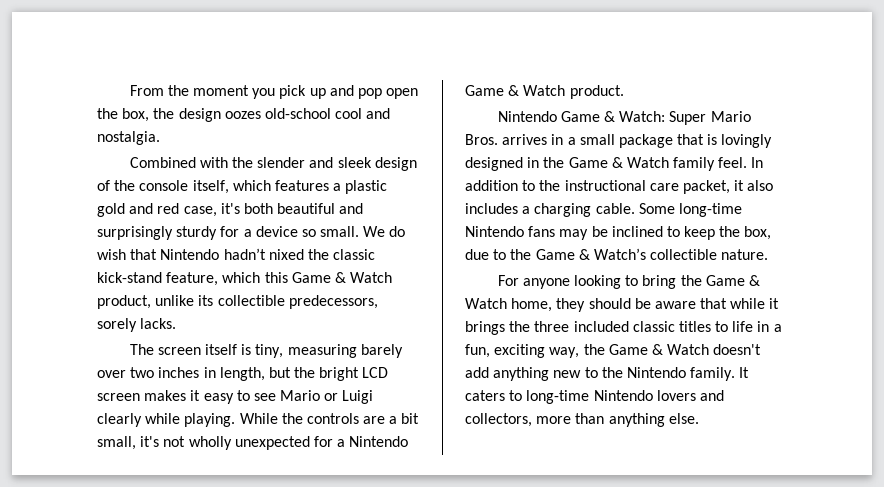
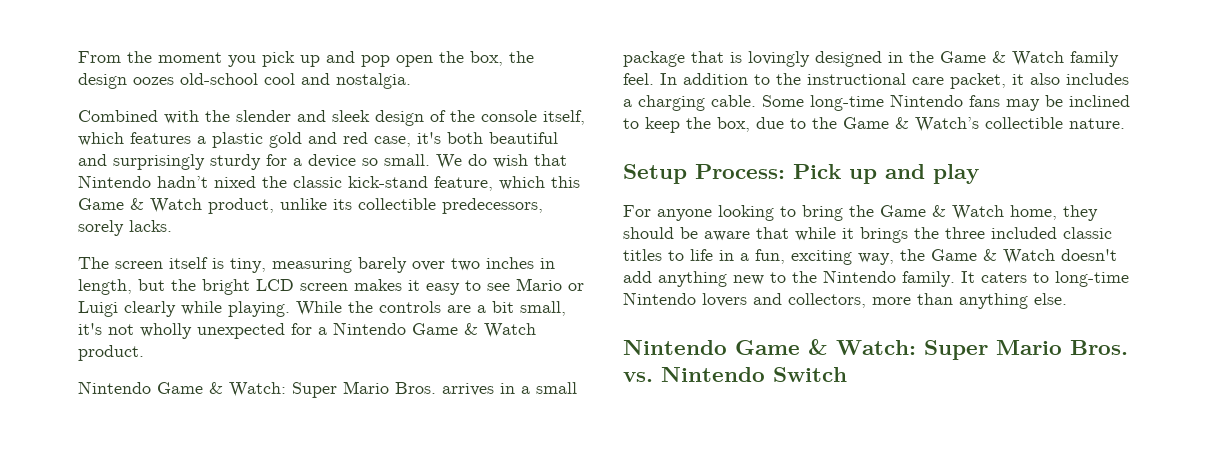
+ Setup Process: Pick up and play
+ Nintendo Game & Watch: Super Mario Bros. vs. Nintendo Switch

